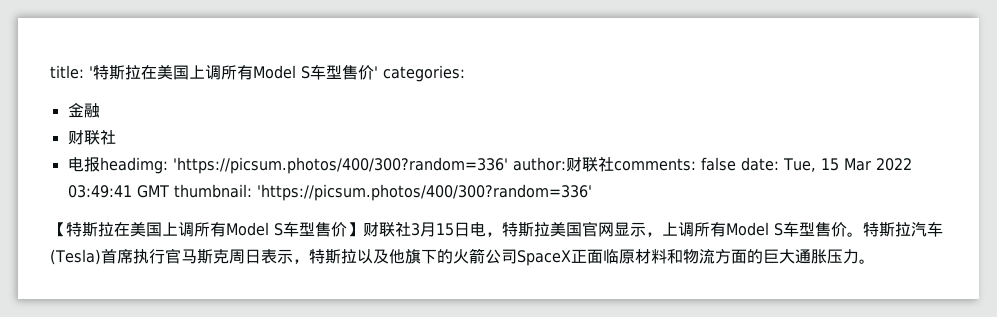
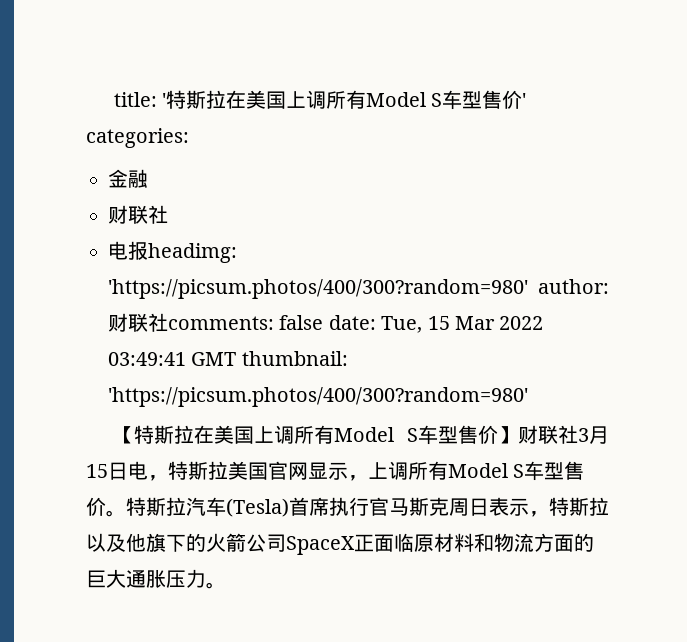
- 电报headimg: 'https://picsum.photos/400/300?random=336' author:财联社comments: false date: Tue, 15 Mar 2022 03:49:41 GMT thumbnail: 'https://picsum.photos/400/300?random=336'
+ 电报headimg: 'https://picsum.photos/400/300?random=980' author:财联社comments: false date: Tue, 15 Mar 2022 03:49:41 GMT thumbnail: 'https://picsum.photos/400/300?random=980'

